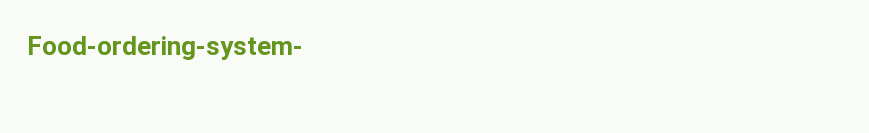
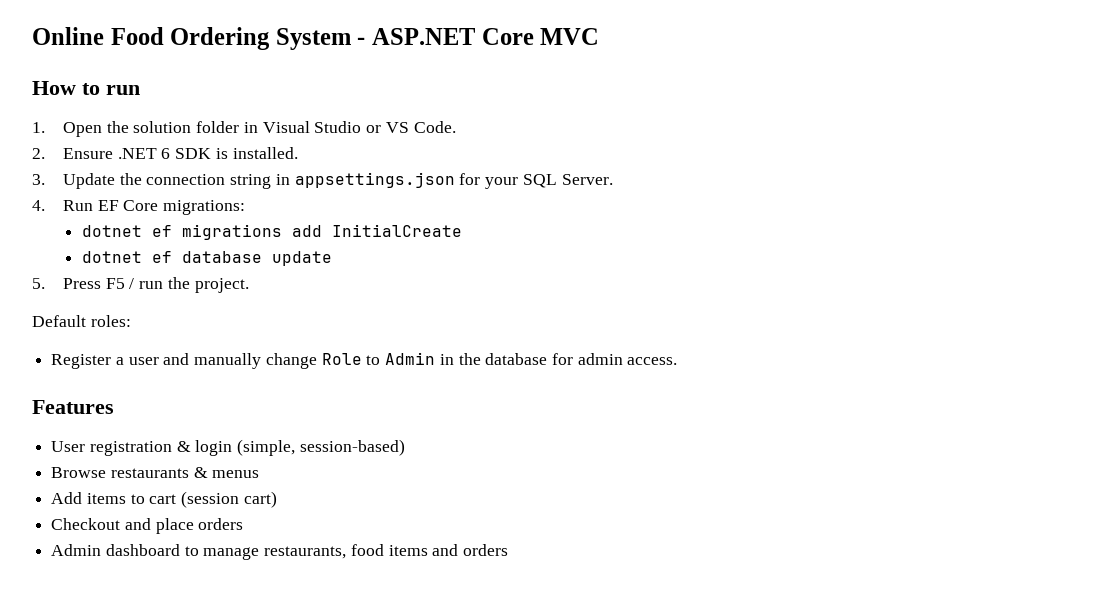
- Food-ordering-system-
+ Online Food Ordering System - ASP.NET Core MVC
+ How to run
+ 1. Open the solution folder in Visual Studio or VS Code.
+ 2. Ensure .NET 6 SDK is installed.
+ 3. Update the connection string in appsettings.json for your SQL Server.
+ 4. Run EF Core migrations:
+ dotnet ef migrations add InitialCreate
+ dotnet ef database update
+ 5. Press F5 / run the project.
+ Default roles:
+ Register a user and manually change Role to Admin in the database for admin access.
+ Features
+ User registration & login (simple, session-based)
+ Browse restaurants & menus
+ Add items to cart (session cart)
+ Checkout and place orders
+ Admin dashboard to manage restaurants, food items and orders

